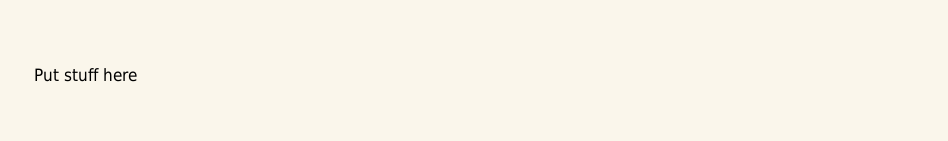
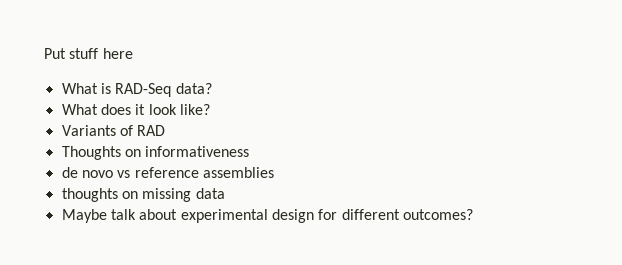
+ What is RAD-Seq data?
+ What does it look like?
+ Variants of RAD
+ Thoughts on informativeness
+ de novo vs reference assemblies
+ thoughts on missing data
+ Maybe talk about experimental design for different outcomes?

